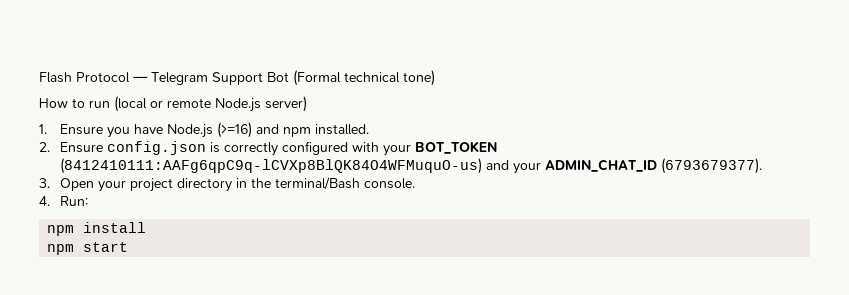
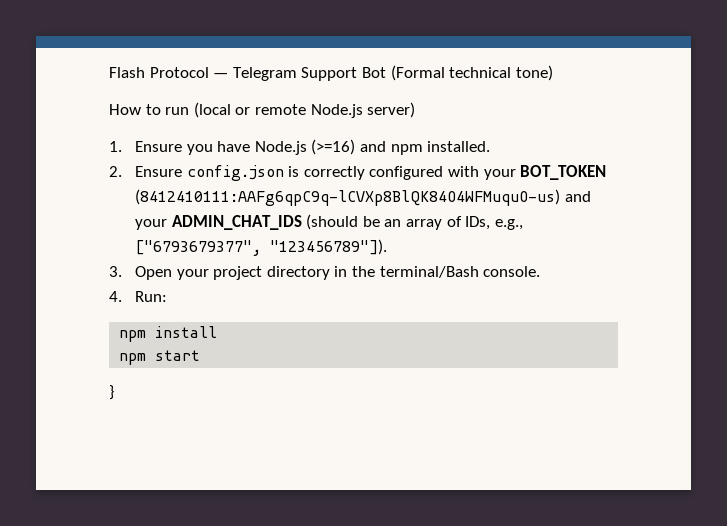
- 2. Ensure config.json is correctly configured with your BOT_TOKEN (8412410111:AAFg6qpC9q-lCVXp8BlQK84O4WFMuquO-us) and your ADMIN_CHAT_ID (6793679377).
+ 2. Ensure config.json is correctly configured with your BOT_TOKEN (8412410111:AAFg6qpC9q-lCVXp8BlQK84O4WFMuquO-us) and your ADMIN_CHAT_IDS (should be an array of IDs, e.g., ["6793679377", "123456789"]).
+ }

